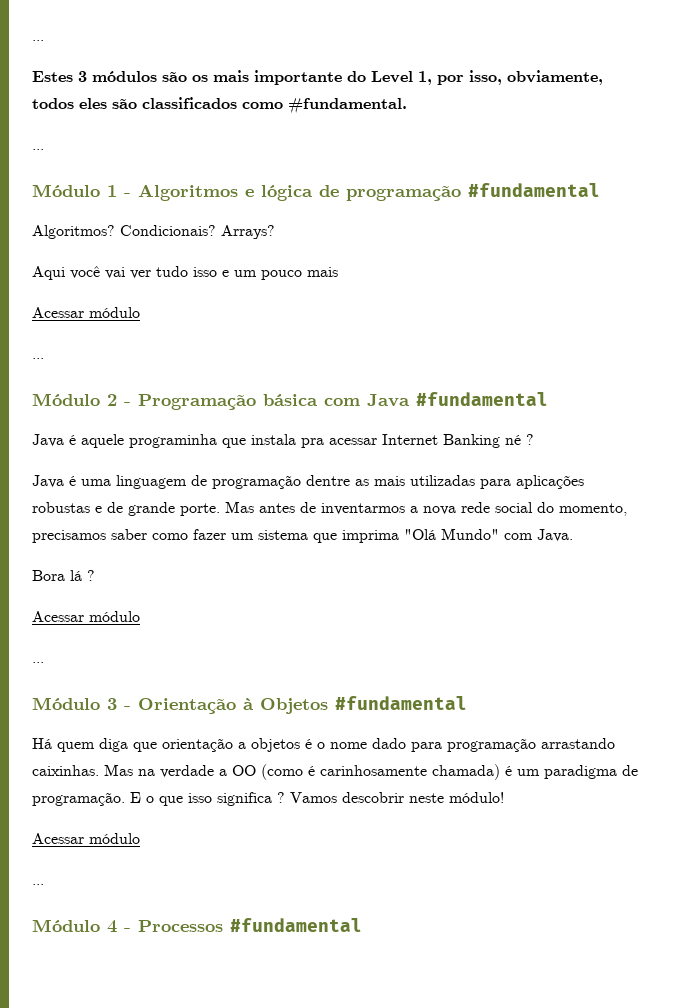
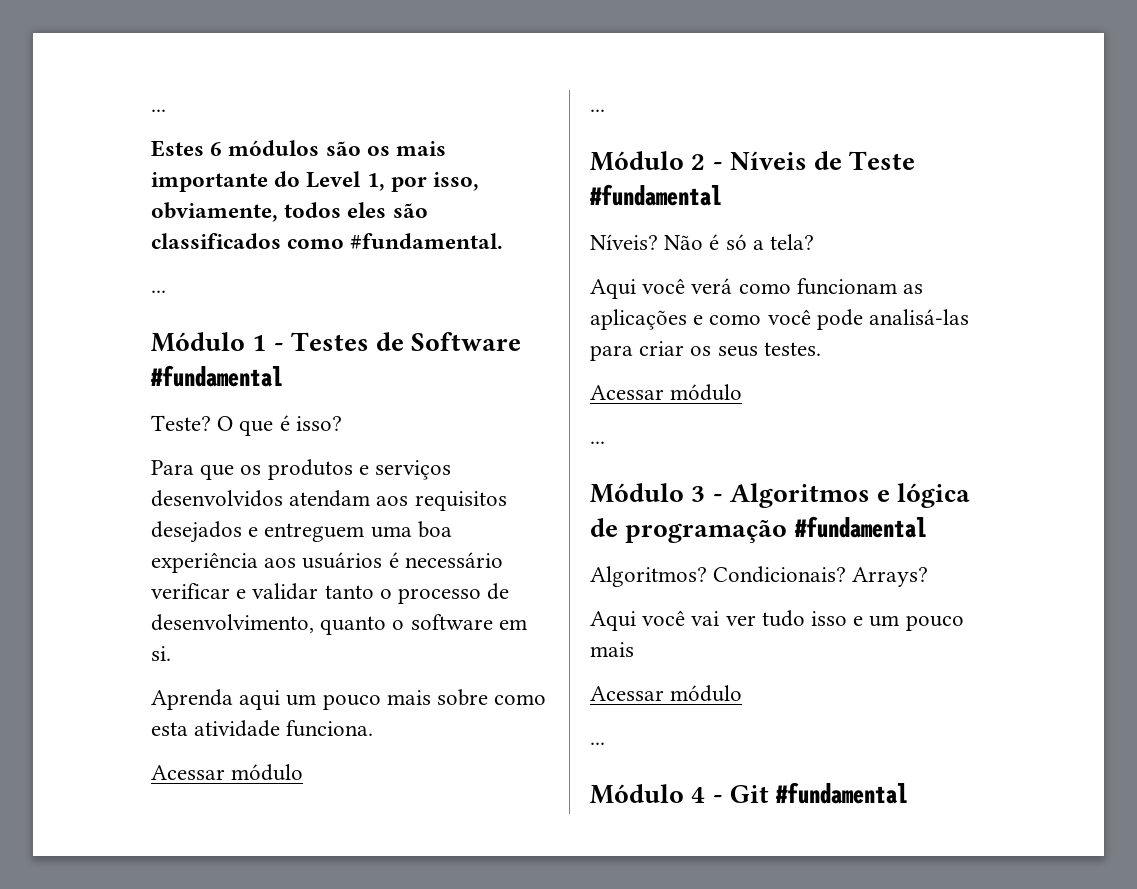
- Estes 3 módulos são os mais importante do Level 1, por isso, obviamente, todos eles são classificados como #fundamental.
+ Estes 6 módulos são os mais importante do Level 1, por isso, obviamente, todos eles são classificados como #fundamental.
- Módulo 1 - Algoritmos e lógica de programação #fundamental
+ Módulo 1 - Testes de Software #fundamental
+ Teste? O que é isso?
+ Para que os produtos e serviços desenvolvidos atendam aos requisitos desejados e entreguem uma boa experiência aos usuários é necessário verificar e validar tanto o processo de desenvolvimento, quanto o software em si.
+ Aprenda aqui um pouco mais sobre como esta atividade funciona.
+ Acessar módulo
+ ...
+ Módulo 2 - Níveis de Teste #fundamental
+ Níveis? Não é só a tela?
+ Aqui você verá como funcionam as aplicações e como você pode analisá-las para criar os seus testes.
+ Acessar módulo
+ ...
+ Módulo 3 - Algoritmos e lógica de programação #fundamental
- Módulo 2 - Programação básica com Java #fundamental
- Java é aquele programinha que instala pra acessar Internet Banking né ?
- Java é uma linguagem de programação dentre as mais utilizadas para aplicações robustas e de grande porte. Mas antes de inventarmos a nova rede social do momento, precisamos saber como fazer um sistema que imprima "Olá Mundo" com Java.
- Bora lá ?
- Acessar módulo
- ...
- Módulo 3 - Orientação à Objetos #fundamental
- Há quem diga que orientação a objetos é o nome dado para programação arrastando caixinhas. Mas na verdade a OO (como é carinhosamente chamada) é um paradigma de programação. E o que isso significa ? Vamos descobrir neste módulo!
- Acessar módulo
- ...
- Módulo 4 - Processos #fundamental
+ Módulo 4 - Git #fundamental

